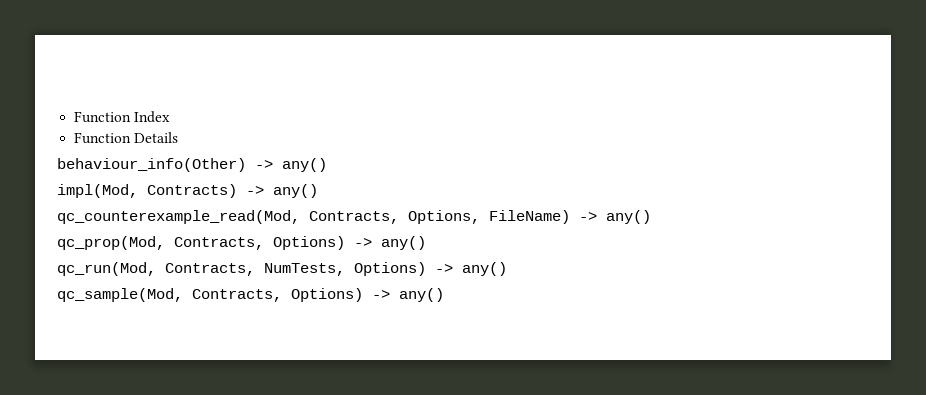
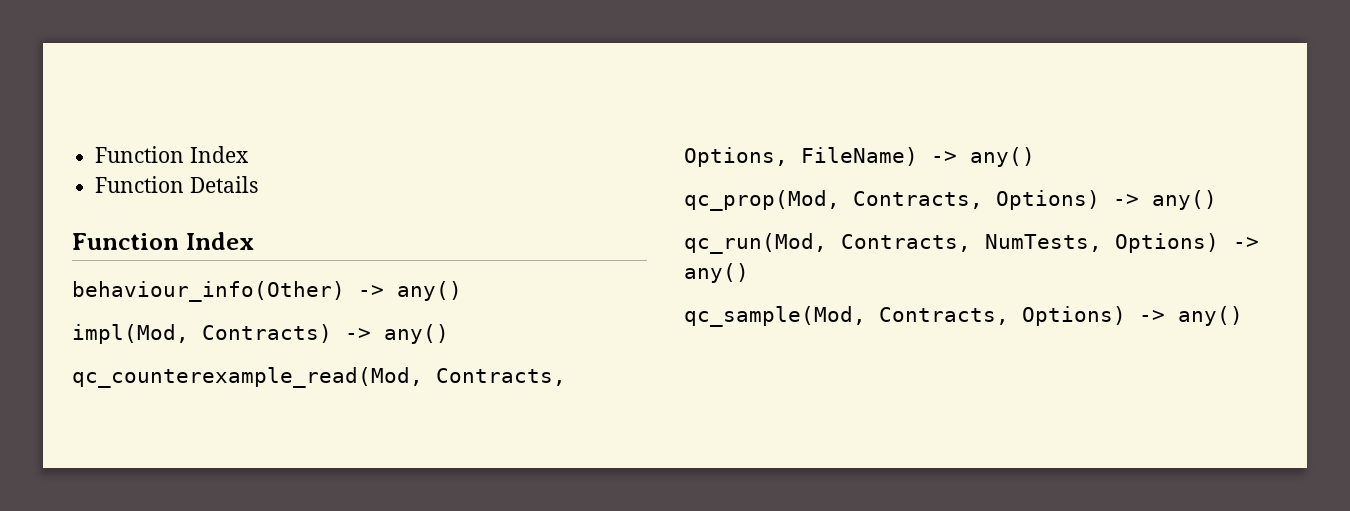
  Function Details
+ Function Index

